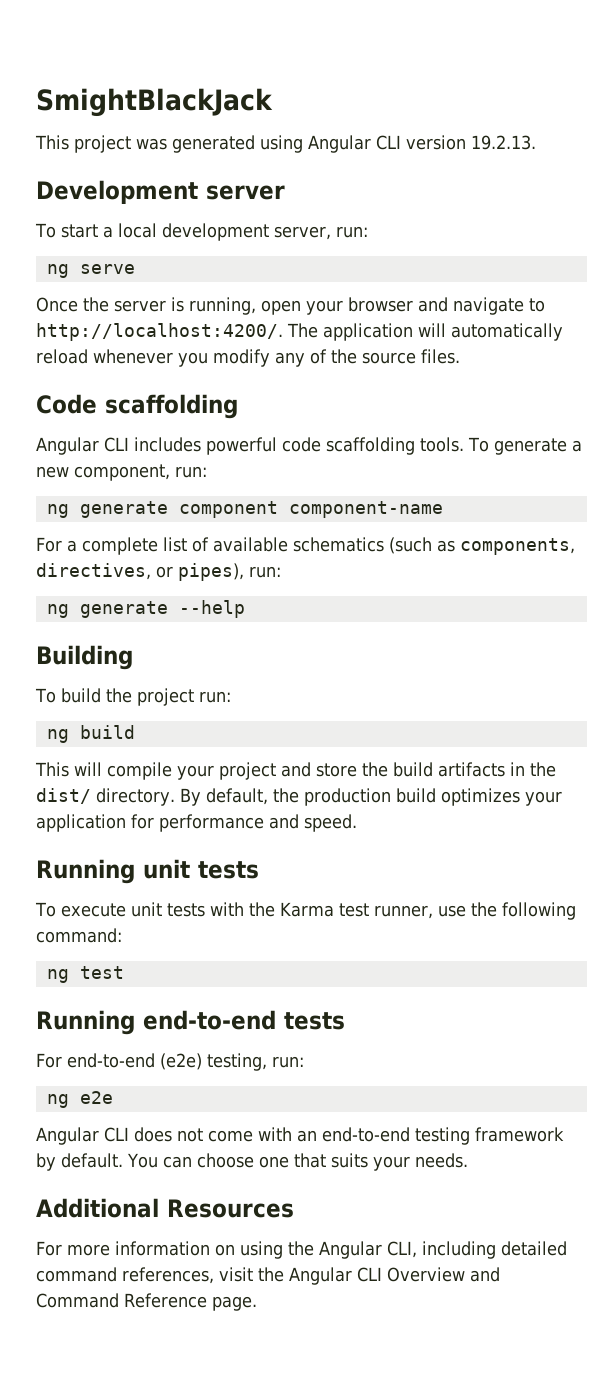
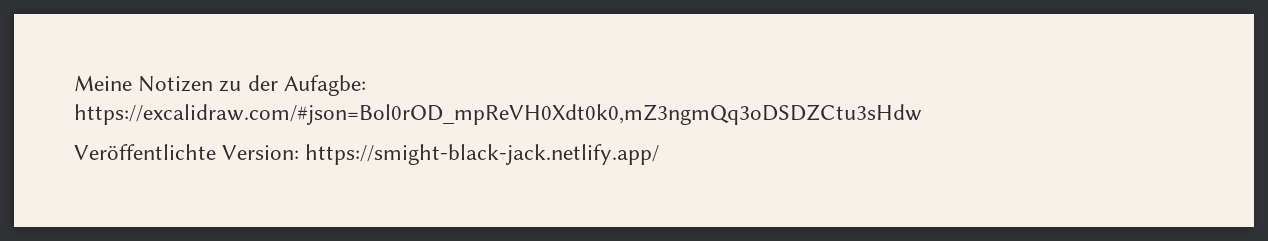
- SmightBlackJack
- This project was generated using Angular CLI version 19.2.13.
- Development server
- To start a local development server, run:
- ng serve
- Once the server is running, open your browser and navigate to http://localhost:4200/. The application will automatically reload whenever you modify any of the source files.
- Code scaffolding
- Angular CLI includes powerful code scaffolding tools. To generate a new component, run:
- ng generate component component-name
- For a complete list of available schematics (such as components, directives, or pipes), run:
- ng generate --help
- Building
- To build the project run:
- ng build
- This will compile your project and store the build artifacts in the dist/ directory. By default, the production build optimizes your application for performance and speed.
- Running unit tests
- To execute unit tests with the Karma test runner, use the following command:
- ng test
- Running end-to-end tests
- For end-to-end (e2e) testing, run:
- ng e2e
- Angular CLI does not come with an end-to-end testing framework by default. You can choose one that suits your needs.
- Additional Resources
- For more information on using the Angular CLI, including detailed command references, visit the Angular CLI Overview and Command Reference page.
+ Meine Notizen zu der Aufagbe: https://excalidraw.com/#json=Bol0rOD_mpReVH0Xdt0k0,mZ3ngmQq3oDSDZCtu3sHdw
+ Veröffentlichte Version: https://smight-black-jack.netlify.app/

